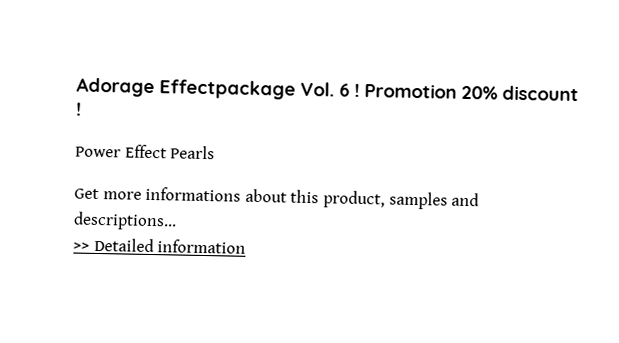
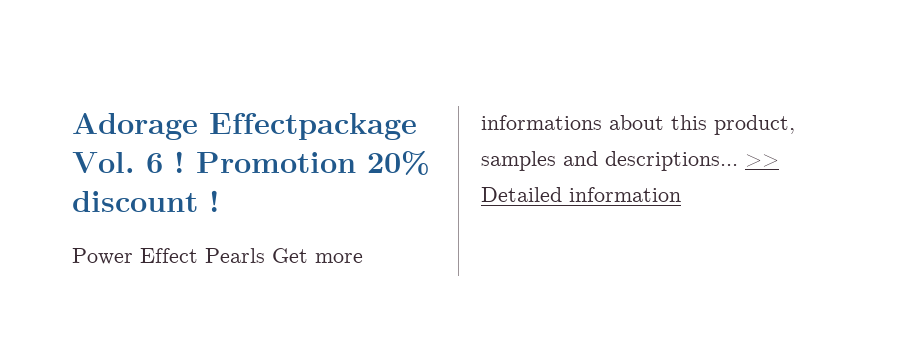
- Power Effect Pearls
- Get more informations about this product, samples and descriptions...
- >> Detailed information
+ Power Effect Pearls Get more informations about this product, samples and descriptions... >> Detailed information

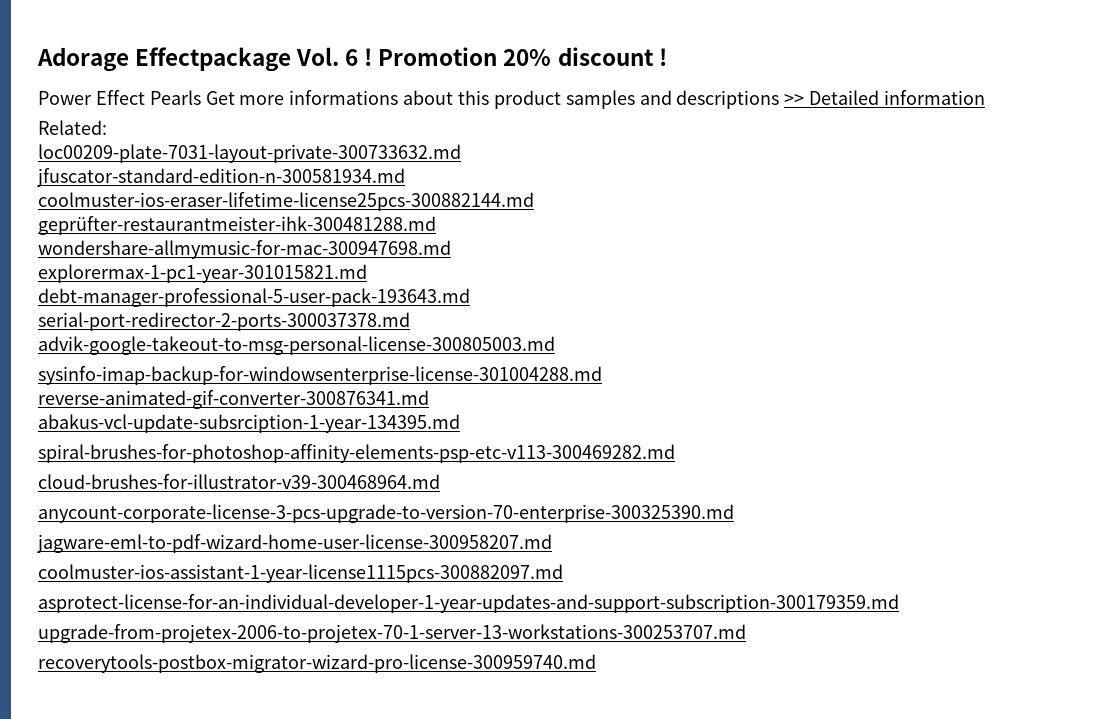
- Power Effect Pearls Get more informations about this product, samples and descriptions... >> Detailed information
+ Power Effect Pearls Get more informations about this product samples and descriptions >> Detailed information
+ Related:
+ loc00209-plate-7031-layout-private-300733632.md
+ jfuscator-standard-edition-n-300581934.md
+ coolmuster-ios-eraser-lifetime-license25pcs-300882144.md
+ geprüfter-restaurantmeister-ihk-300481288.md
+ wondershare-allmymusic-for-mac-300947698.md
+ explorermax-1-pc1-year-301015821.md
+ debt-manager-professional-5-user-pack-193643.md
+ serial-port-redirector-2-ports-300037378.md
+ advik-google-takeout-to-msg-personal-license-300805003.md
+ sysinfo-imap-backup-for-windowsenterprise-license-301004288.md
+ reverse-animated-gif-converter-300876341.md
+ abakus-vcl-update-subsrciption-1-year-134395.md
+ spiral-brushes-for-photoshop-affinity-elements-psp-etc-v113-300469282.md
+ cloud-brushes-for-illustrator-v39-300468964.md
+ anycount-corporate-license-3-pcs-upgrade-to-version-70-enterprise-300325390.md
+ jagware-eml-to-pdf-wizard-home-user-license-300958207.md
+ coolmuster-ios-assistant-1-year-license1115pcs-300882097.md
+ asprotect-license-for-an-individual-developer-1-year-updates-and-support-subscription-300179359.md
+ upgrade-from-projetex-2006-to-projetex-70-1-server-13-workstations-300253707.md
+ recoverytools-postbox-migrator-wizard-pro-license-300959740.md

